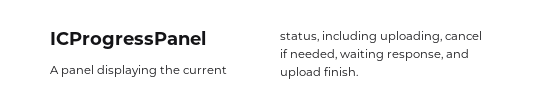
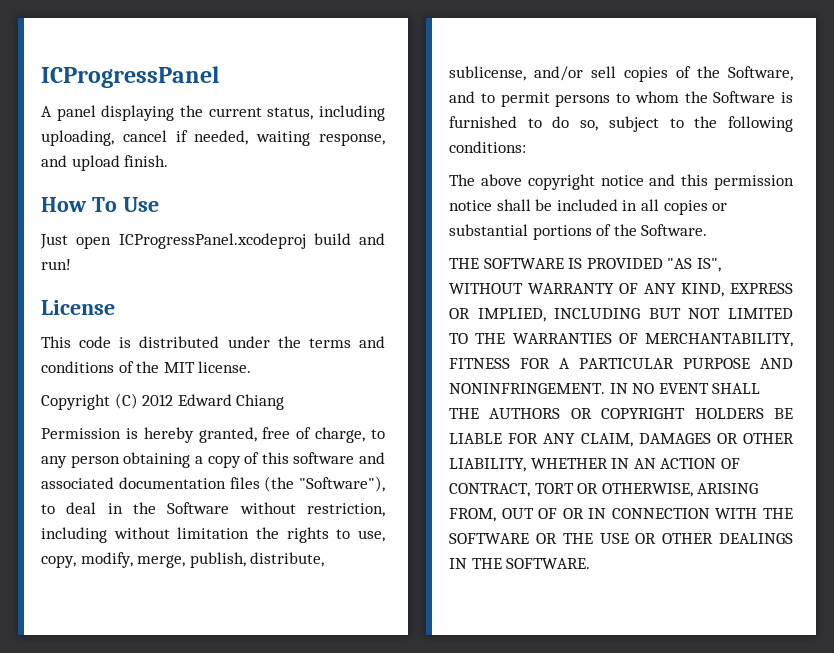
+ How To Use
+ Just open ICProgressPanel.xcodeproj build and run!
+ License
+ This code is distributed under the terms and conditions of the MIT license.
+ Copyright (C) 2012 Edward Chiang
+ Permission is hereby granted, free of charge, to any person obtaining a copy of this software and associated documentation files (the "Software"), to deal in the Software without restriction, including without limitation the rights to use, copy, modify, merge, publish, distribute, sublicense, and/or sell copies of the Software, and to permit persons to whom the Software is furnished to do so, subject to the following conditions:
+ The above copyright notice and this permission notice shall be included in all copies or substantial portions of the Software.
+ THE SOFTWARE IS PROVIDED "AS IS", WITHOUT WARRANTY OF ANY KIND, EXPRESS OR IMPLIED, INCLUDING BUT NOT LIMITED TO THE WARRANTIES OF MERCHANTABILITY, FITNESS FOR A PARTICULAR PURPOSE AND NONINFRINGEMENT. IN NO EVENT SHALL THE AUTHORS OR COPYRIGHT HOLDERS BE LIABLE FOR ANY CLAIM, DAMAGES OR OTHER LIABILITY, WHETHER IN AN ACTION OF CONTRACT, TORT OR OTHERWISE, ARISING FROM, OUT OF OR IN CONNECTION WITH THE SOFTWARE OR THE USE OR OTHER DEALINGS IN THE SOFTWARE.

